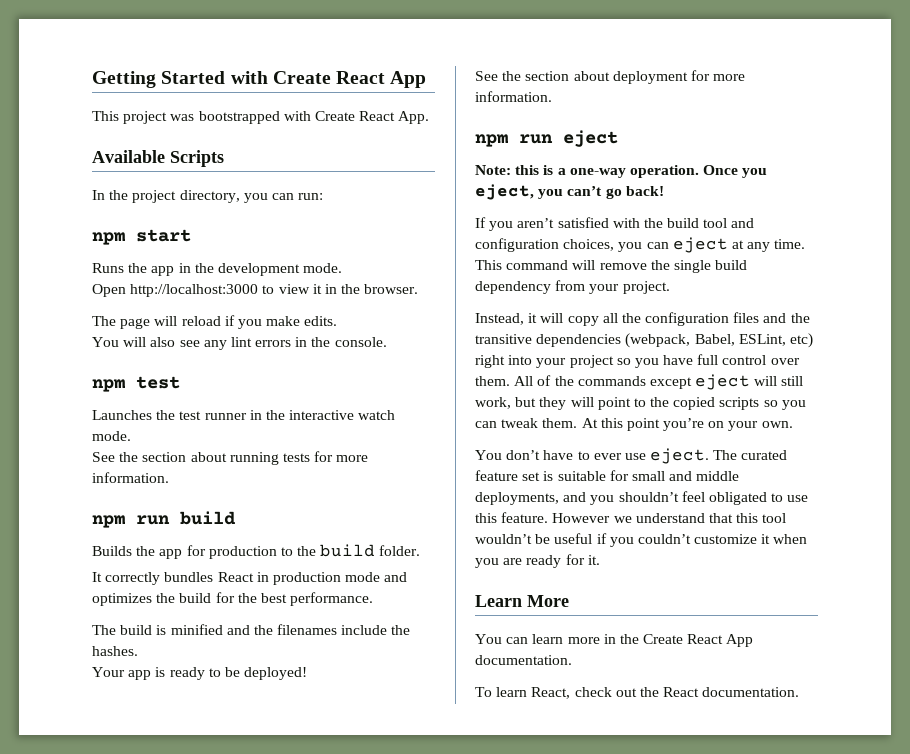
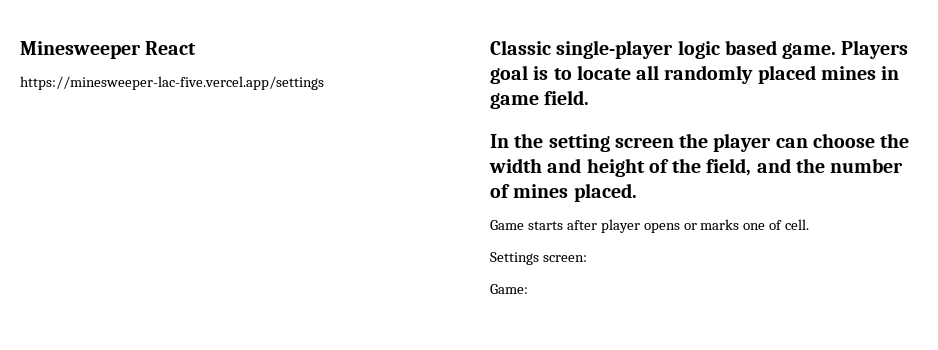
- Getting Started with Create React App
- This project was bootstrapped with Create React App.
- Available Scripts
- In the project directory, you can run:
- npm start
- Runs the app in the development mode.
- Open http://localhost:3000 to view it in the browser.
- The page will reload if you make edits.
- You will also see any lint errors in the console.
- npm test
- Launches the test runner in the interactive watch mode.
- See the section about running tests for more information.
- npm run build
- Builds the app for production to the build folder.
- It correctly bundles React in production mode and optimizes the build for the best performance.
- The build is minified and the filenames include the hashes.
- Your app is ready to be deployed!
- See the section about deployment for more information.
- npm run eject
- Note: this is a one-way operation. Once you eject, you can’t go back!
- If you aren’t satisfied with the build tool and configuration choices, you can eject at any time. This command will remove the single build dependency from your project.
- Instead, it will copy all the configuration files and the transitive dependencies (webpack, Babel, ESLint, etc) right into your project so you have full control over them. All of the commands except eject will still work, but they will point to the copied scripts so you can tweak them. At this point you’re on your own.
- You don’t have to ever use eject. The curated feature set is suitable for small and middle deployments, and you shouldn’t feel obligated to use this feature. However we understand that this tool wouldn’t be useful if you couldn’t customize it when you are ready for it.
- Learn More
- You can learn more in the Create React App documentation.
- To learn React, check out the React documentation.
+ Minesweeper React
+ https://minesweeper-lac-five.vercel.app/settings
+ Classic single-player logic based game. Players goal is to locate all randomly placed mines in game field.
+ In the setting screen the player can choose the width and height of the field, and the number of mines placed.
+ Game starts after player opens or marks one of cell.
+ Settings screen:
+ Game:

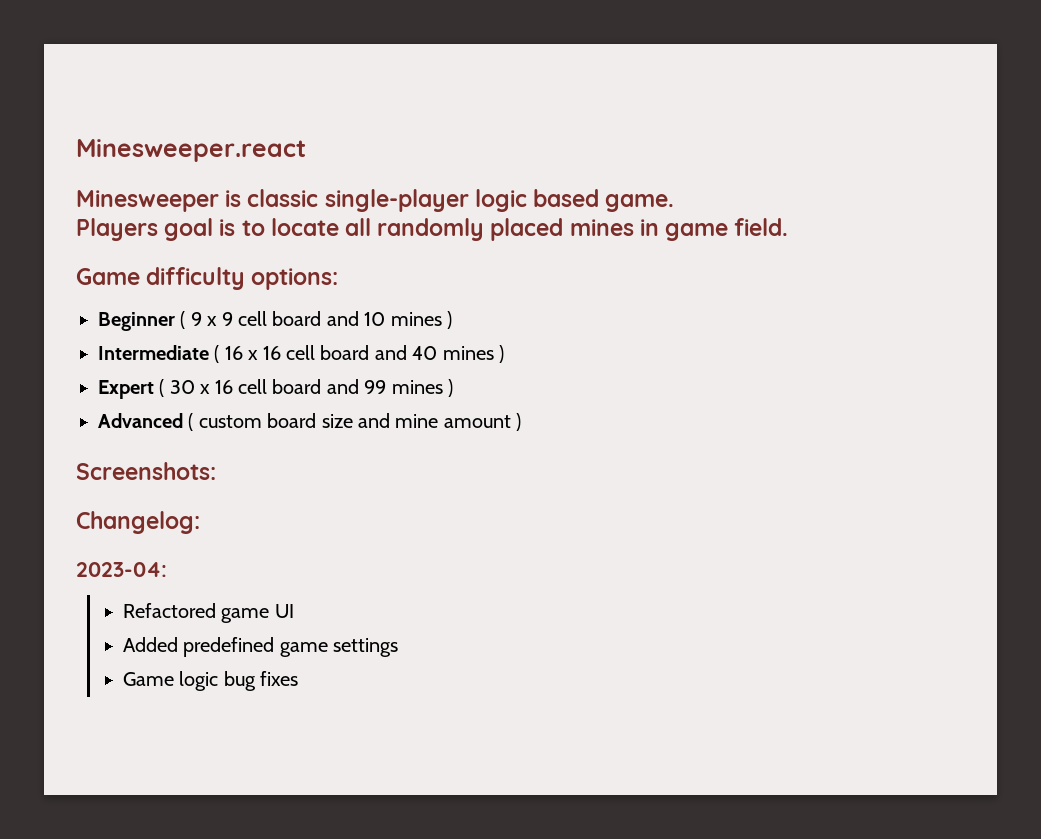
- Minesweeper React
- https://minesweeper-lac-five.vercel.app/settings
- Classic single-player logic based game. Players goal is to locate all randomly placed mines in game field.
+ Minesweeper.react
+ Minesweeper is classic single-player logic based game.
+ Players goal is to locate all randomly placed mines in game field.
- In the setting screen the player can choose the width and height of the field, and the number of mines placed.
- Game starts after player opens or marks one of cell.
- Settings screen:
- Game:
+ Game difficulty options:
+ Beginner ( 9 x 9 cell board and 10 mines )
+ Intermediate ( 16 x 16 cell board and 40 mines )
+ Expert ( 30 x 16 cell board and 99 mines )
+ Advanced ( custom board size and mine amount )
+ Screenshots:
+ Changelog:
+ 2023-04:
+ Refactored game UI
+ Added predefined game settings
+ Game logic bug fixes

